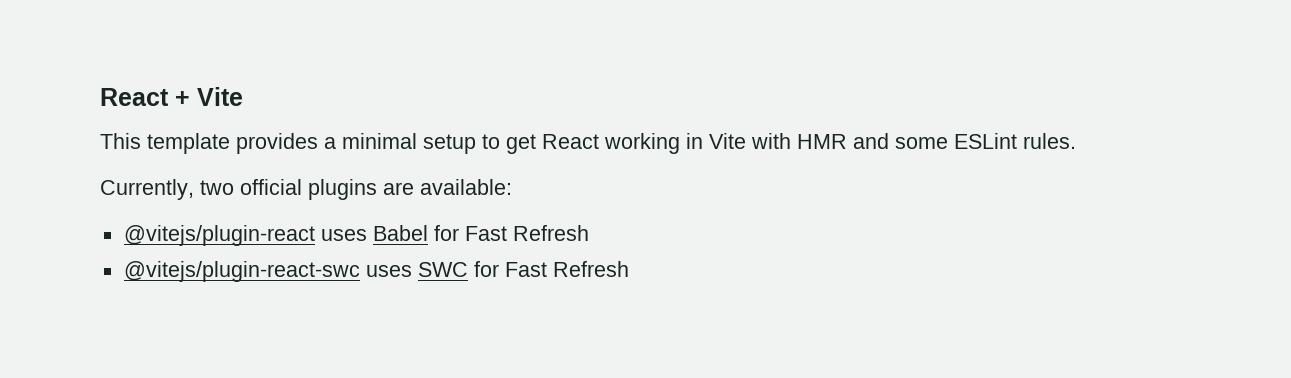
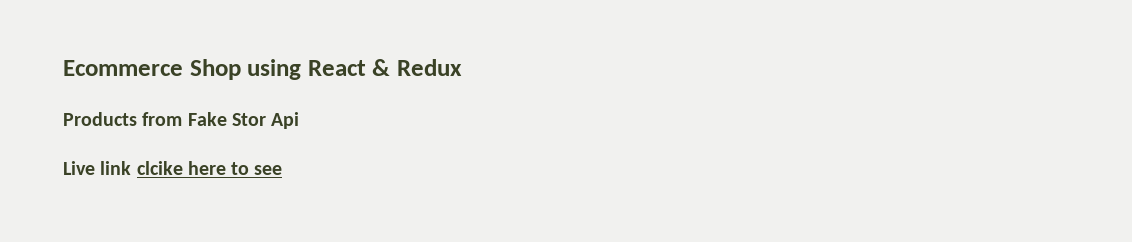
- React + Vite
- This template provides a minimal setup to get React working in Vite with HMR and some ESLint rules.
- Currently, two official plugins are available:
- @vitejs/plugin-react uses Babel for Fast Refresh
- @vitejs/plugin-react-swc uses SWC for Fast Refresh
+ Ecommerce Shop using React & Redux
+ Products from Fake Stor Api
+ Live link clcike here to see

